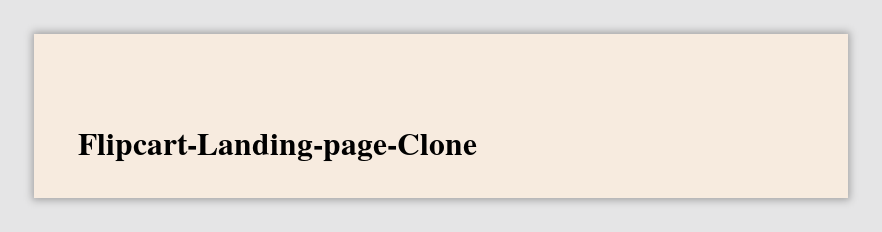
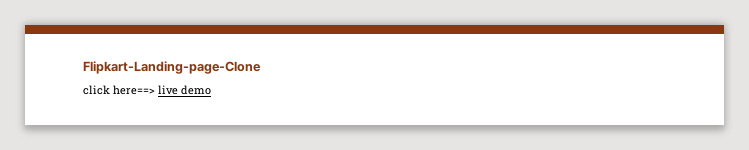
- Flipcart-Landing-page-Clone
+ Flipkart-Landing-page-Clone
+ click here==> live demo

